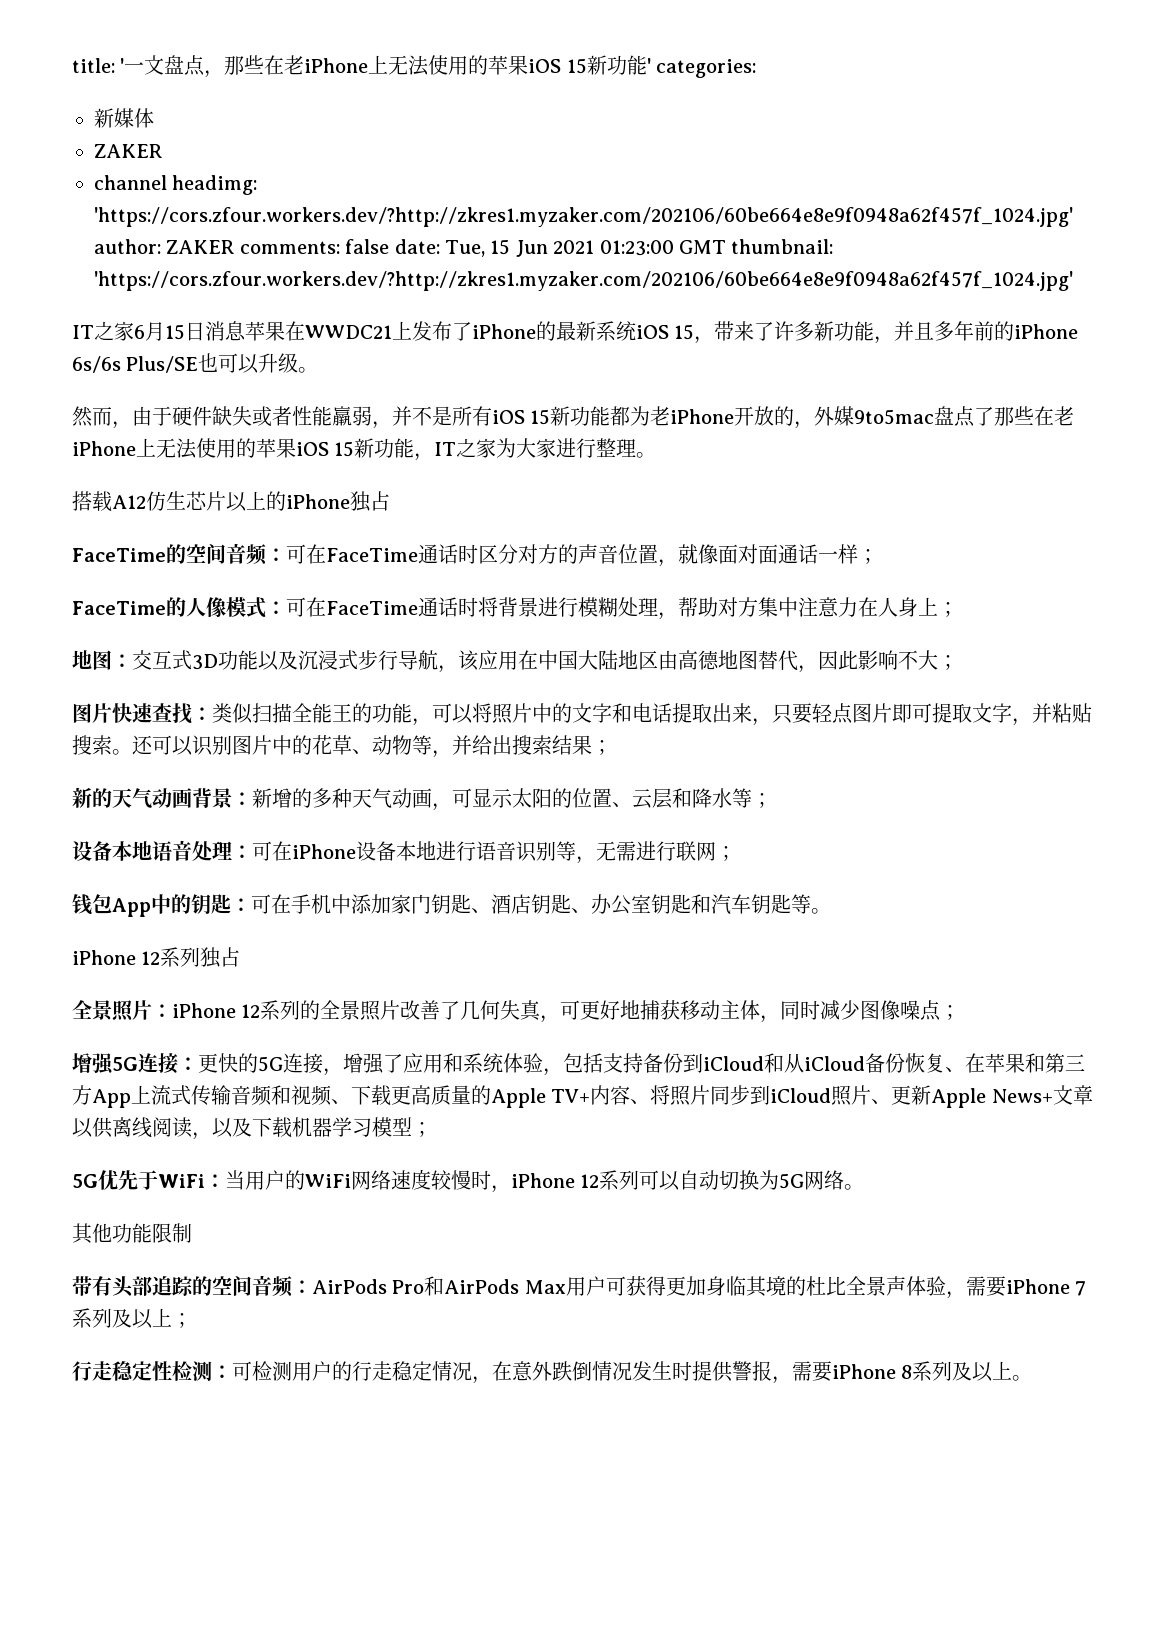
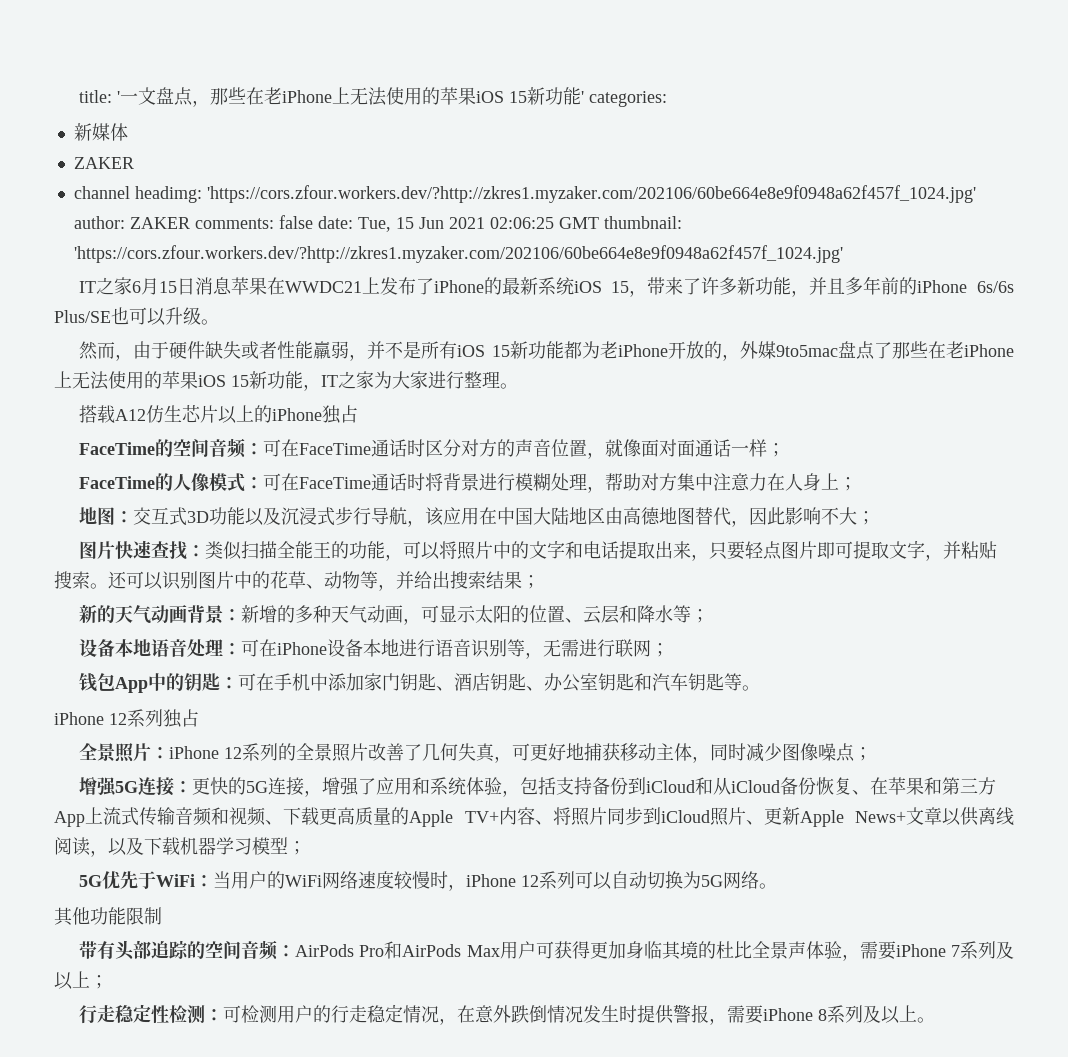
- channel headimg: 'https://cors.zfour.workers.dev/?http://zkres1.myzaker.com/202106/60be664e8e9f0948a62f457f_1024.jpg' author: ZAKER comments: false date: Tue, 15 Jun 2021 01:23:00 GMT thumbnail: 'https://cors.zfour.workers.dev/?http://zkres1.myzaker.com/202106/60be664e8e9f0948a62f457f_1024.jpg'
+ channel headimg: 'https://cors.zfour.workers.dev/?http://zkres1.myzaker.com/202106/60be664e8e9f0948a62f457f_1024.jpg' author: ZAKER comments: false date: Tue, 15 Jun 2021 02:06:25 GMT thumbnail: 'https://cors.zfour.workers.dev/?http://zkres1.myzaker.com/202106/60be664e8e9f0948a62f457f_1024.jpg'

